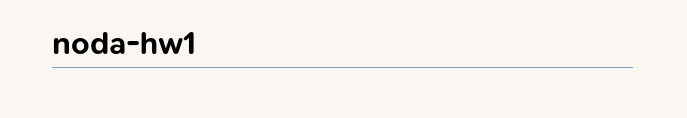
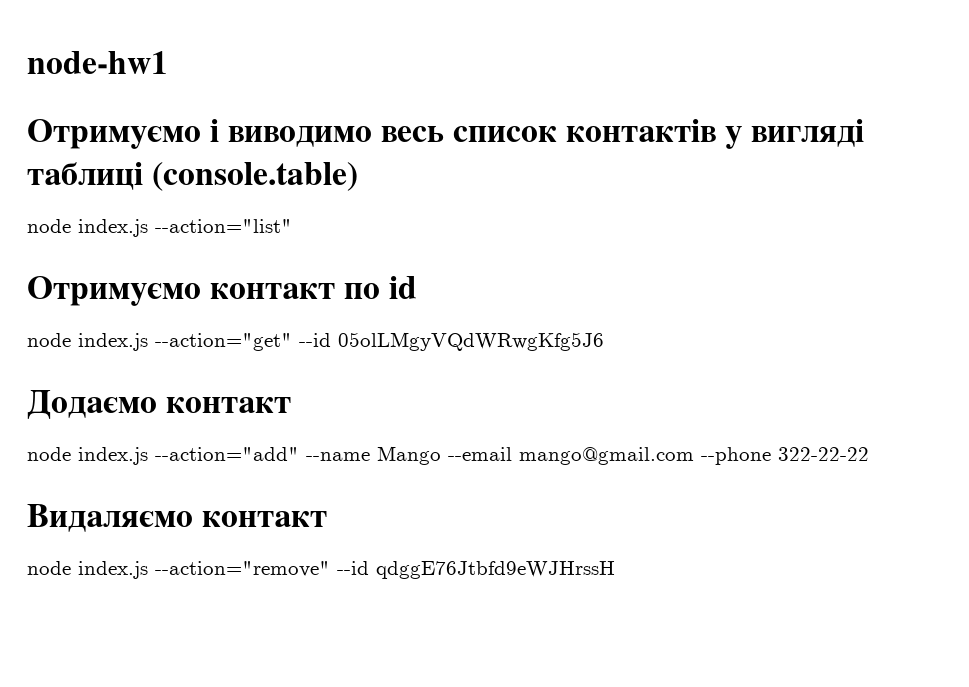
- noda-hw1
+ node-hw1
+ Отримуємо і виводимо весь список контактів у вигляді таблиці (console.table)
+ node index.js --action="list"
+ Отримуємо контакт по id
+ node index.js --action="get" --id 05olLMgyVQdWRwgKfg5J6
+ Додаємо контакт
+ node index.js --action="add" --name Mango --email mango@gmail.com --phone 322-22-22
+ Видаляємо контакт
+ node index.js --action="remove" --id qdggE76Jtbfd9eWJHrssH

